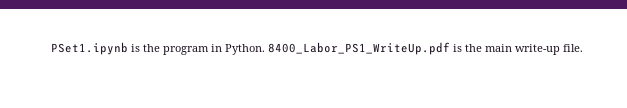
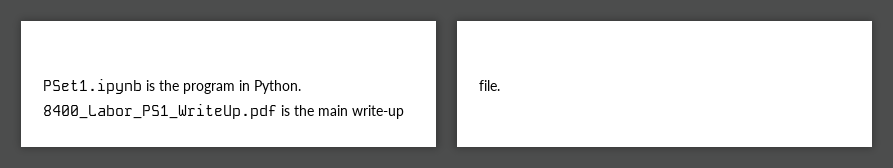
- PSet1.ipynb is the program in Python. 8400_Labor_PS1_WriteUp.pdf is the main write-up file.
+ PSet1.ipynb is the program in Python.
+ 8400_Labor_PS1_WriteUp.pdf is the main write-up file.

